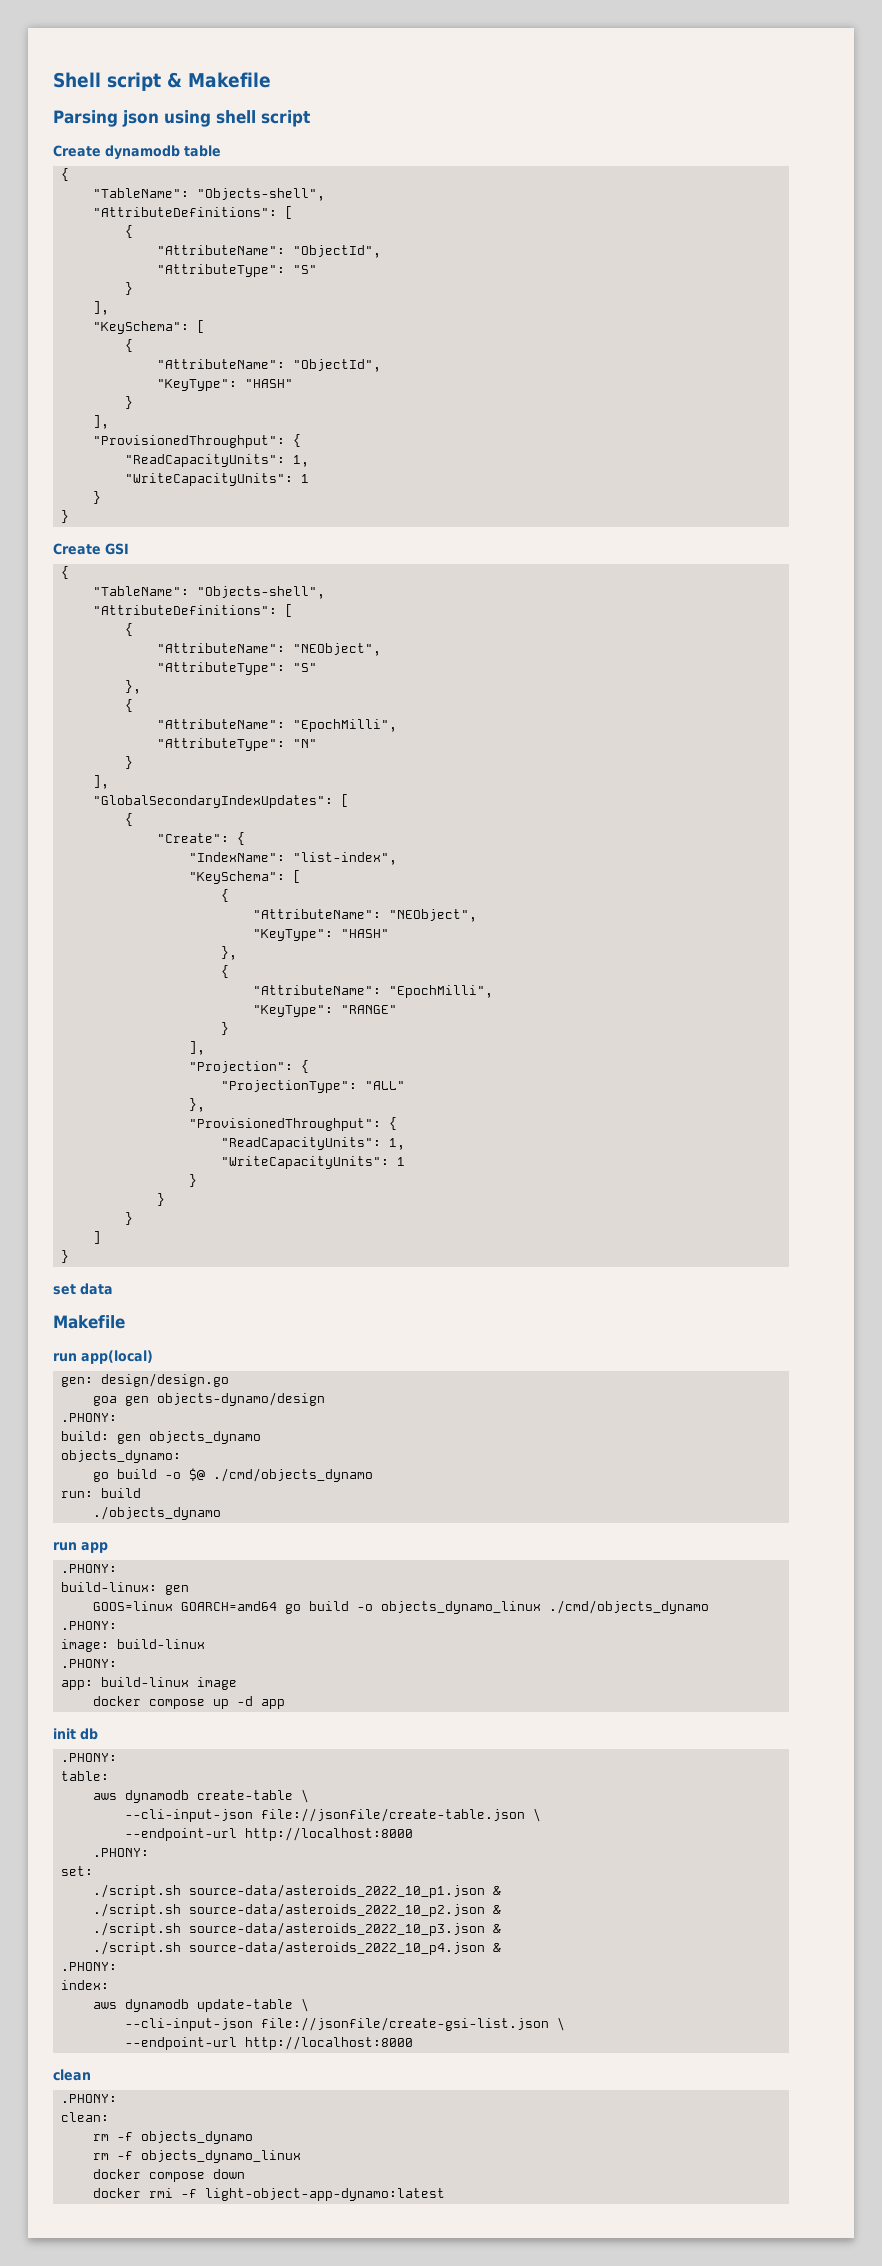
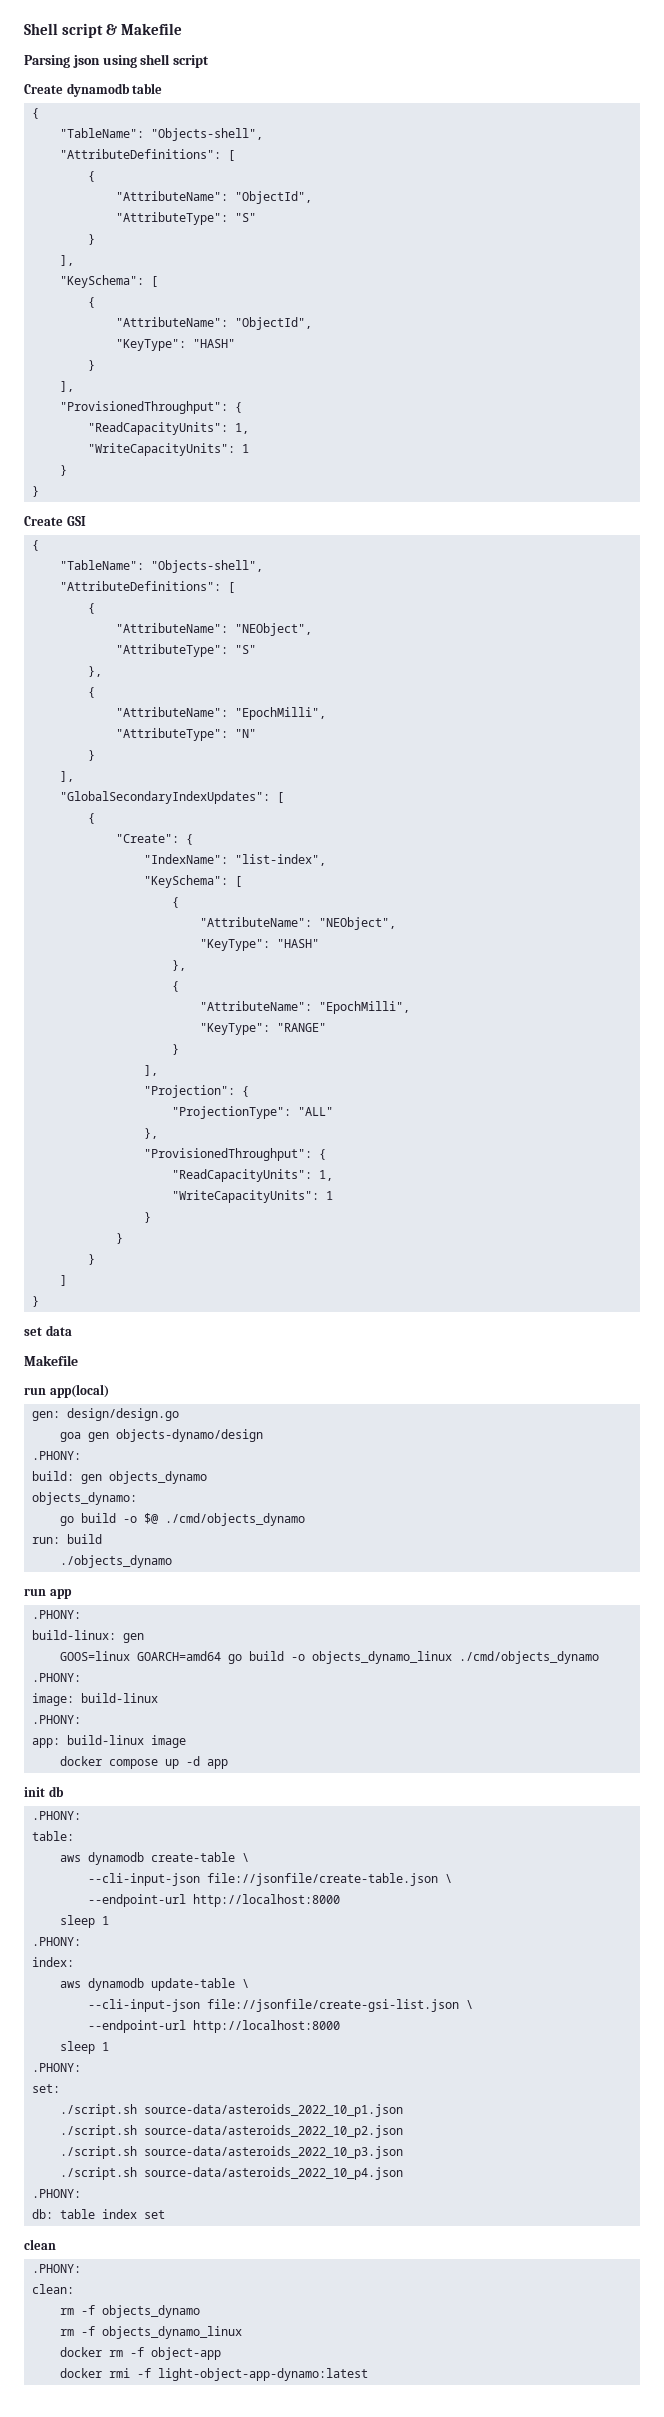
  --cli-input-json file://jsonfile/create-table.json \
  --endpoint-url http://localhost:8000
- .PHONY:
- set:
- ./script.sh source-data/asteroids_2022_10_p1.json &
- ./script.sh source-data/asteroids_2022_10_p2.json &
- ./script.sh source-data/asteroids_2022_10_p3.json &
- ./script.sh source-data/asteroids_2022_10_p4.json &
+ sleep 1
  --cli-input-json file://jsonfile/create-gsi-list.json \
  --endpoint-url http://localhost:8000
+ sleep 1
+ .PHONY:
+ set:
+ ./script.sh source-data/asteroids_2022_10_p1.json
+ ./script.sh source-data/asteroids_2022_10_p2.json
+ ./script.sh source-data/asteroids_2022_10_p3.json
+ ./script.sh source-data/asteroids_2022_10_p4.json
+ .PHONY:
+ db: table index set
- docker compose down
+ docker rm -f object-app

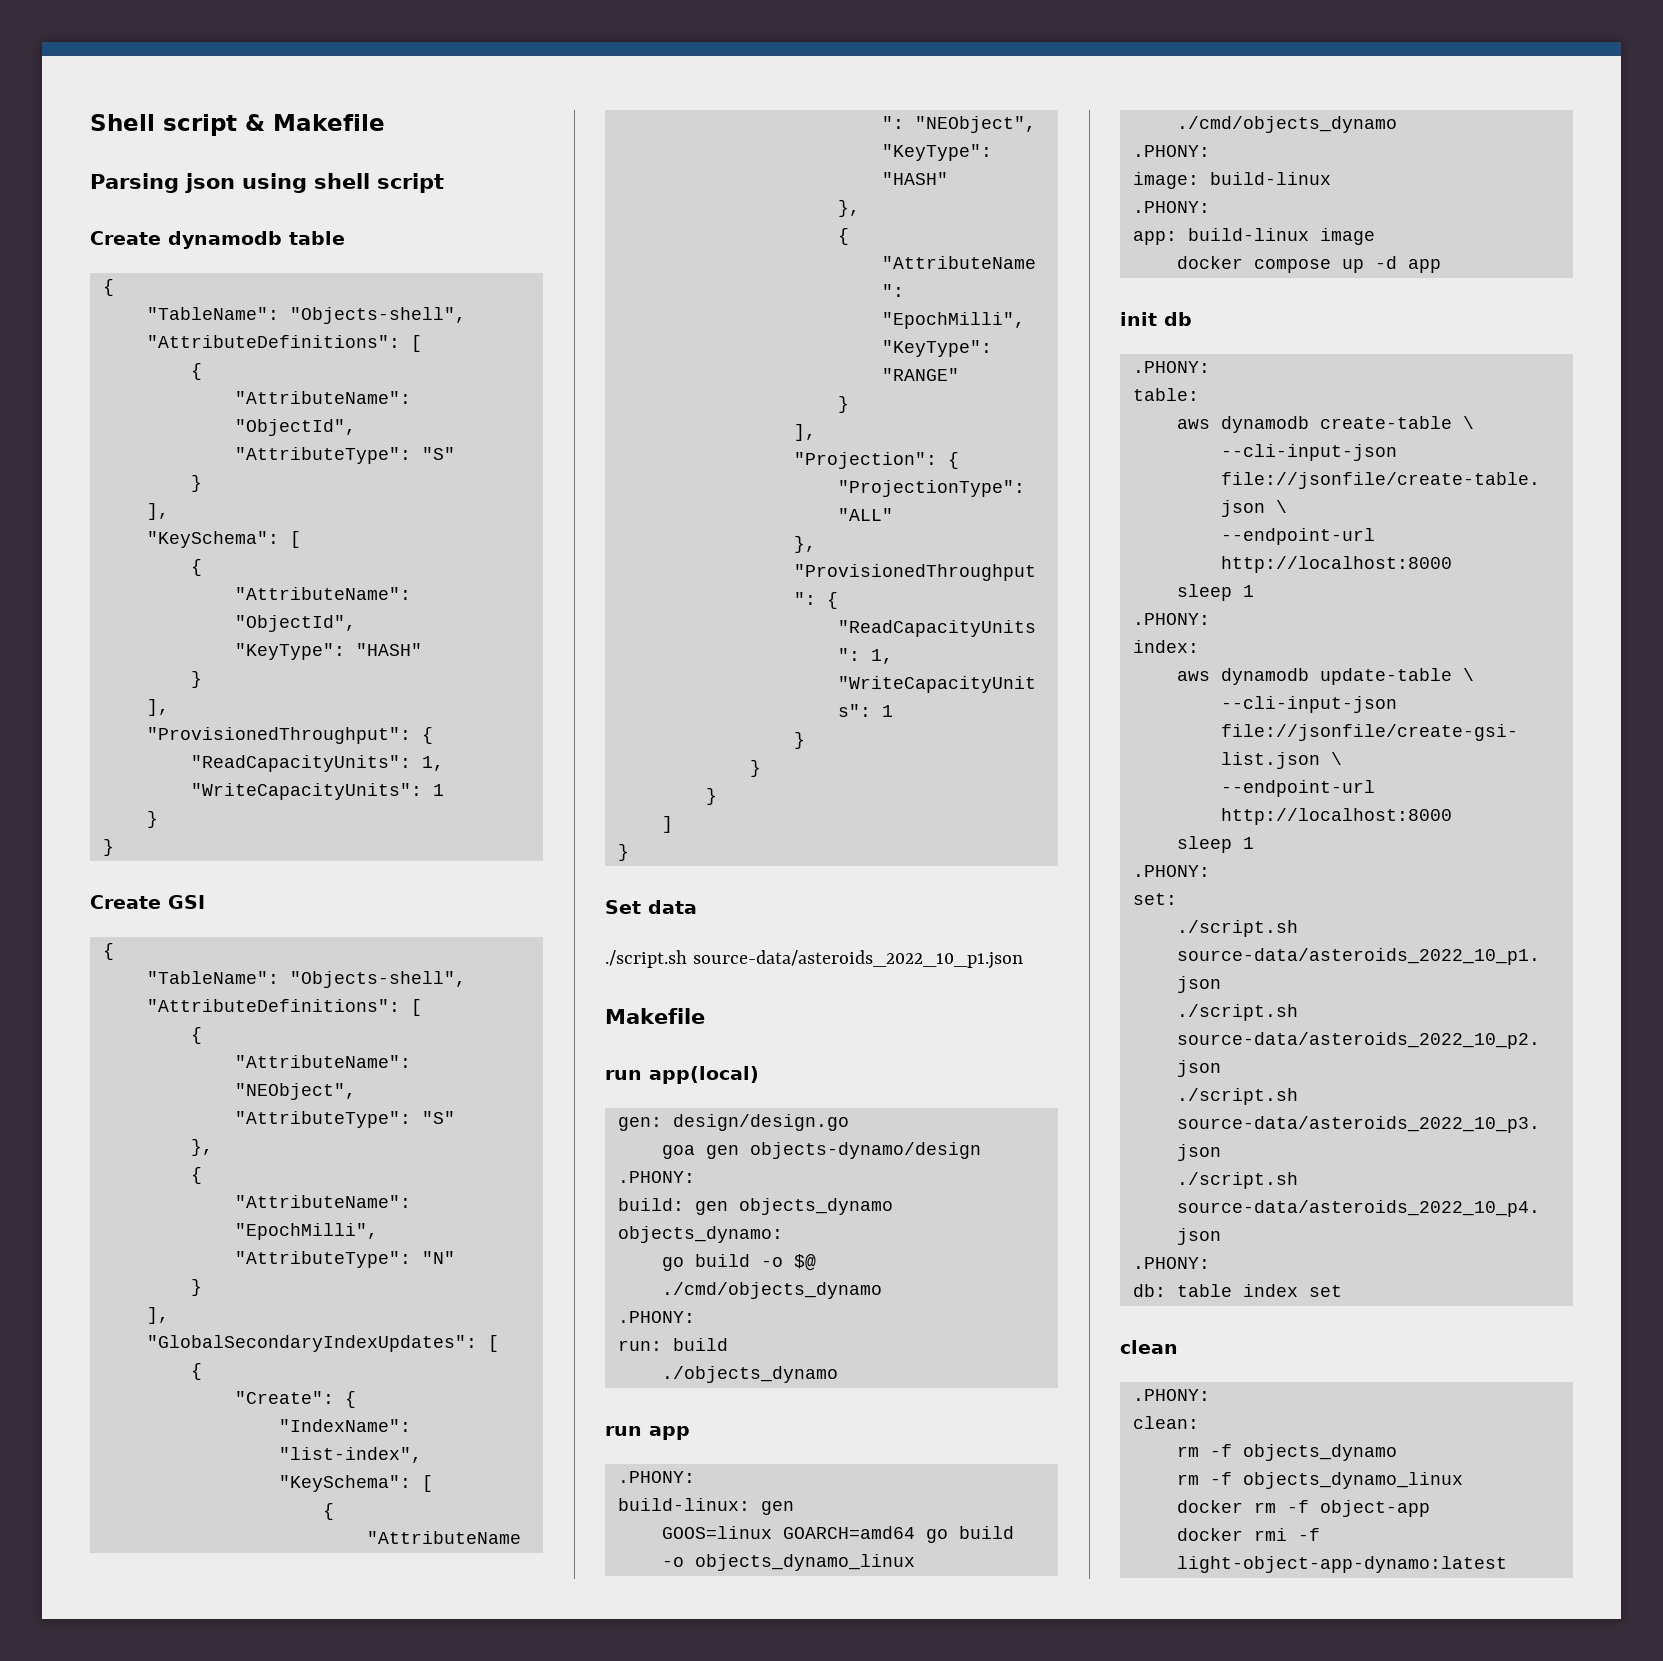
- set data
+ Set data
+ ./script.sh source-data/asteroids_2022_10_p1.json
  go build -o $@ ./cmd/objects_dynamo
+ .PHONY:

